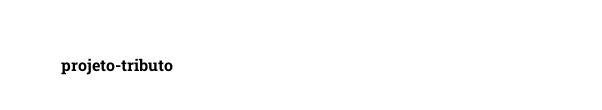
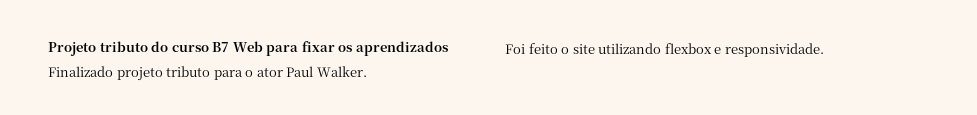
- projeto-tributo
+ Projeto tributo do curso B7 Web para fixar os aprendizados
+ Finalizado projeto tributo para o ator Paul Walker.
+ Foi feito o site utilizando flexbox e responsividade.

